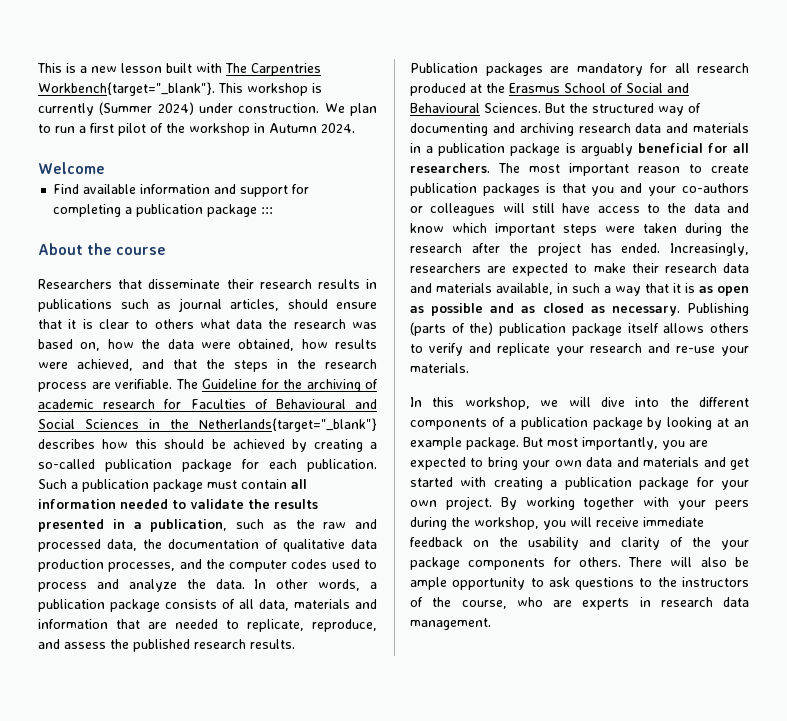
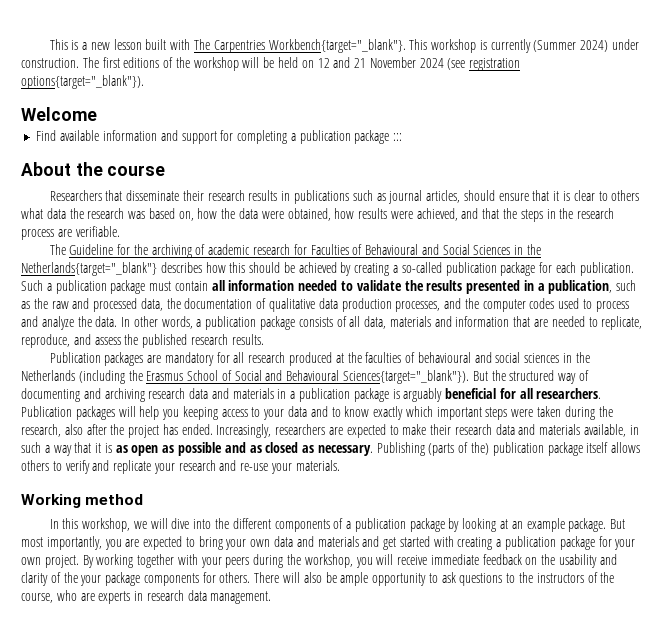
- We plan to run a first pilot of the workshop in Autumn 2024.
+ The first editions of the workshop will be held on 12 and 21 November 2024 (see registration options{target="_blank"}).
- Researchers that disseminate their research results in publications such as journal articles, should ensure that it is clear to others what data the research was based on, how the data were obtained, how results were achieved, and that the steps in the research process are verifiable. The Guideline for the archiving of academic research for Faculties of Behavioural and Social Sciences in the Netherlands{target="_blank"} describes how this should be achieved by creating a so-called publication package for each publication.
+ Researchers that disseminate their research results in publications such as journal articles, should ensure that it is clear to others what data the research was based on, how the data were obtained, how results were achieved, and that the steps in the research process are verifiable.
+ The Guideline for the archiving of academic research for Faculties of Behavioural and Social Sciences in the Netherlands{target="_blank"} describes how this should be achieved by creating a so-called publication package for each publication.
- Publication packages are mandatory for all research produced at the Erasmus School of Social and Behavioural Sciences.
+ Publication packages are mandatory for all research produced at the faculties of behavioural and social sciences in the Netherlands (including the Erasmus School of Social and Behavioural Sciences{target="_blank"}).
- The most important reason to create publication packages is that you and your co-authors or colleagues will still have access to the data and know which important steps were taken during the research after the project has ended.
+ Publication packages will help you keeping access to your data and to know exactly which important steps were taken during the research, also after the project has ended.
+ Working method

